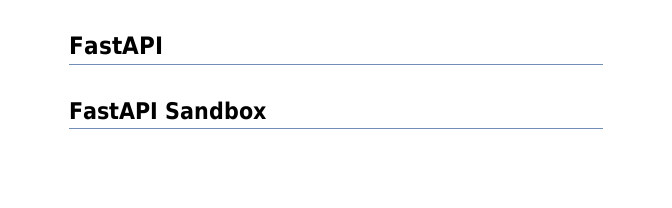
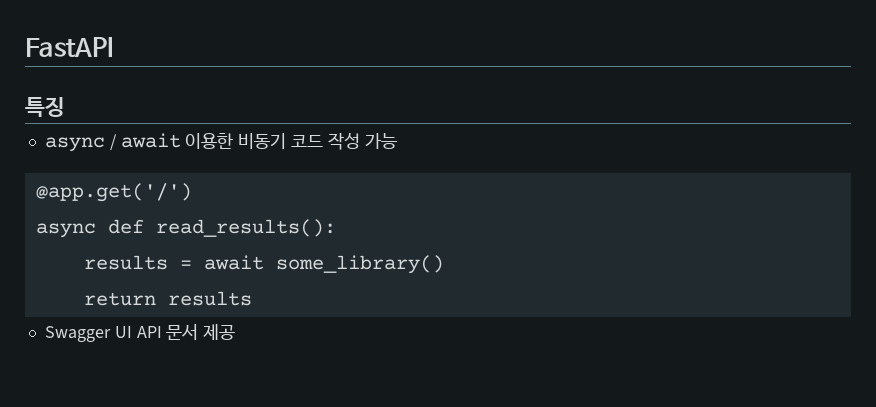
- FastAPI Sandbox
+ 특징
+ async / await 이용한 비동기 코드 작성 가능
+ @app.get('/')
+ async def read_results():
+ results = await some_library()
+ return results
+ Swagger UI API 문서 제공

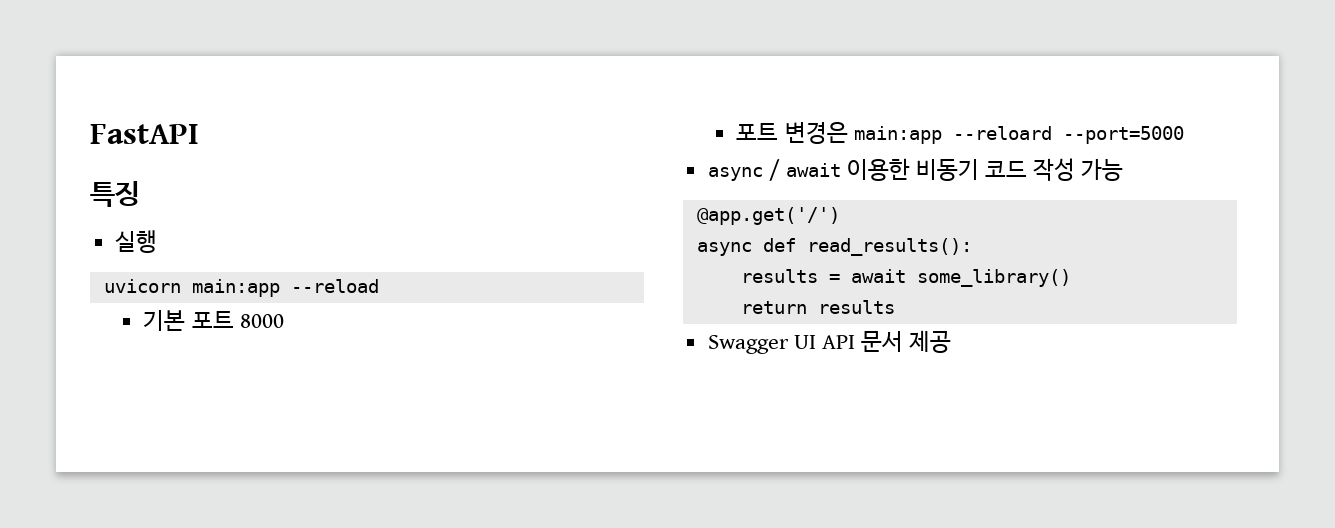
+ 실행
+ uvicorn main:app --reload
+ 기본 포트 8000
+ 포트 변경은 main:app --reloard --port=5000

